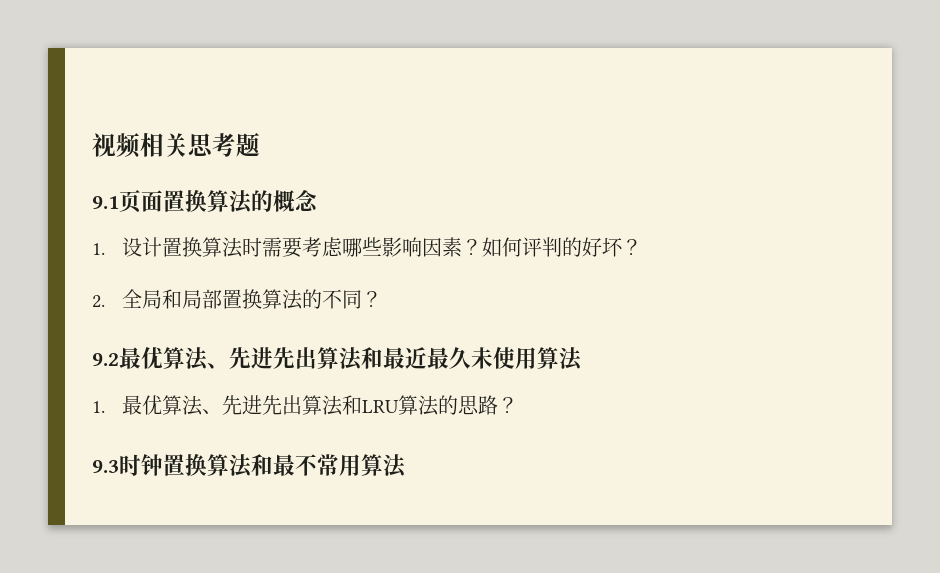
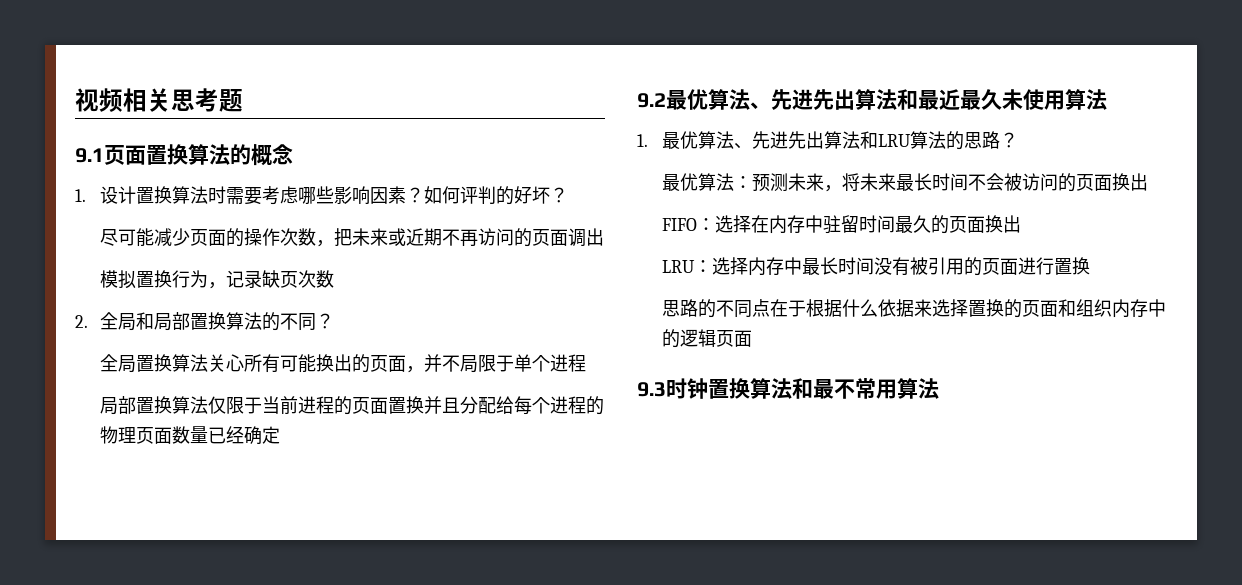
+ 尽可能减少页面的操作次数，把未来或近期不再访问的页面调出
+ 模拟置换行为，记录缺页次数
+ 全局置换算法关心所有可能换出的页面，并不局限于单个进程
+ 局部置换算法仅限于当前进程的页面置换并且分配给每个进程的物理页面数量已经确定
+ 最优算法：预测未来，将未来最长时间不会被访问的页面换出
+ FIFO：选择在内存中驻留时间最久的页面换出
+ LRU：选择内存中最长时间没有被引用的页面进行置换
+ 思路的不同点在于根据什么依据来选择置换的页面和组织内存中的逻辑页面

